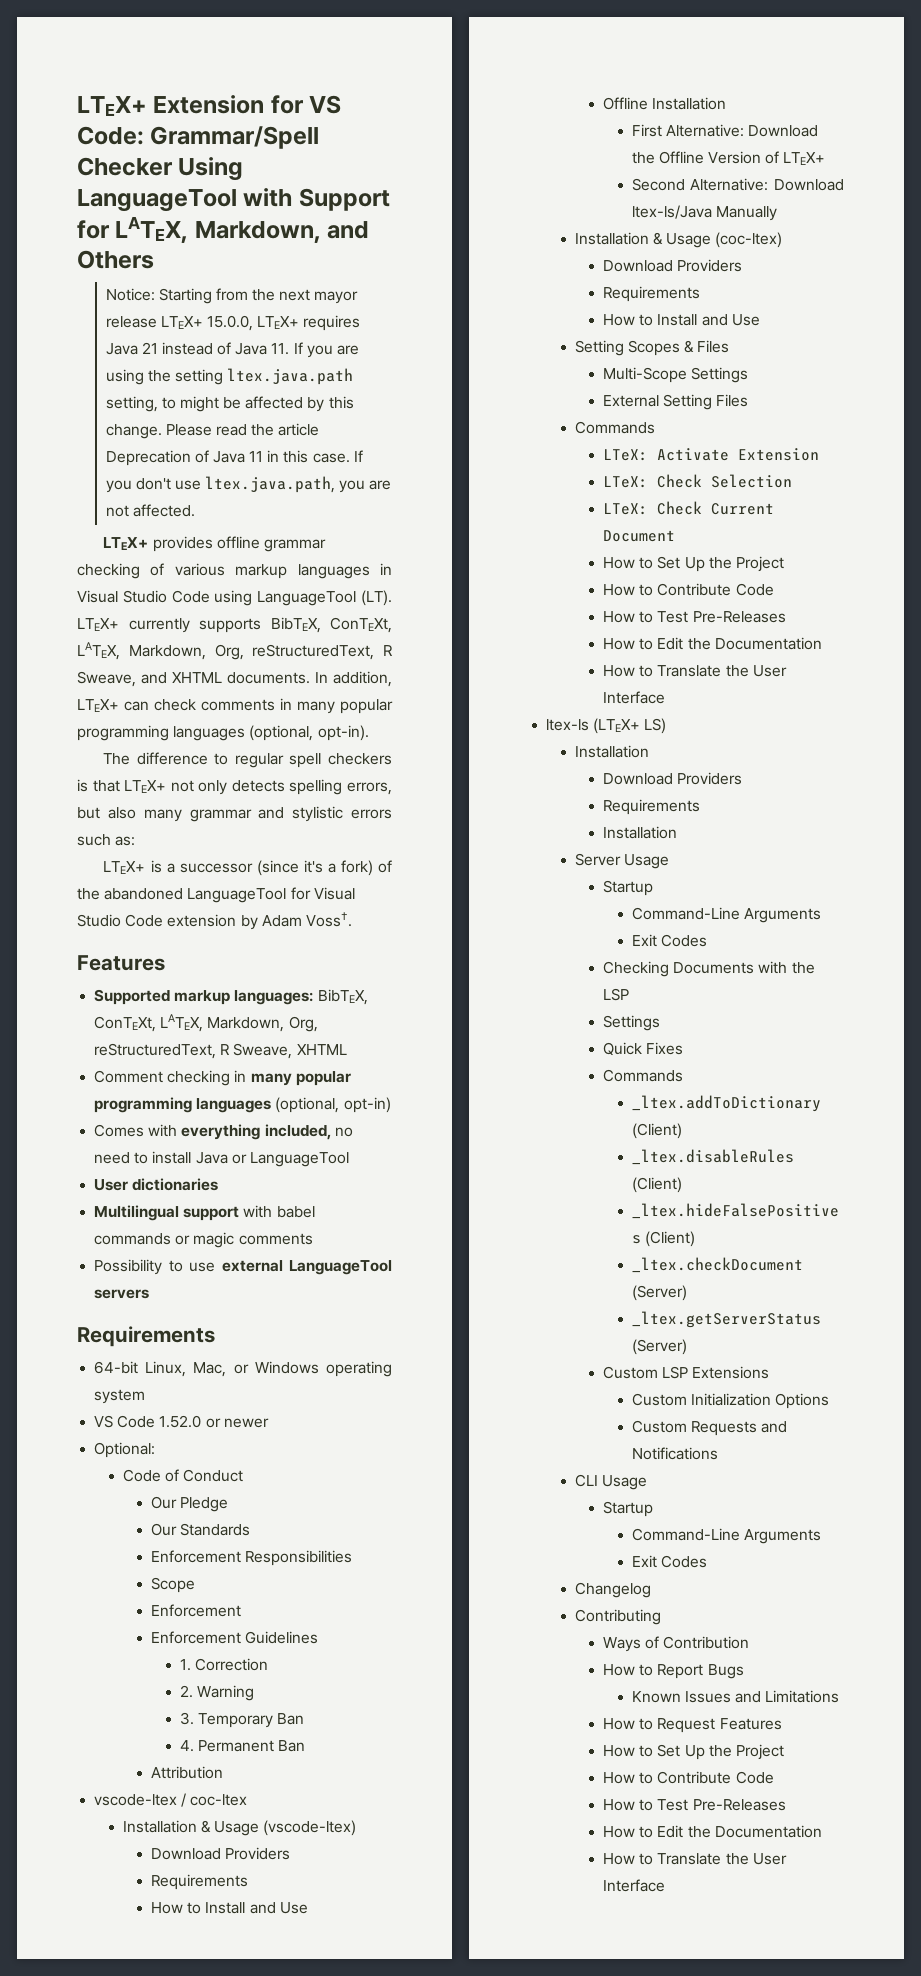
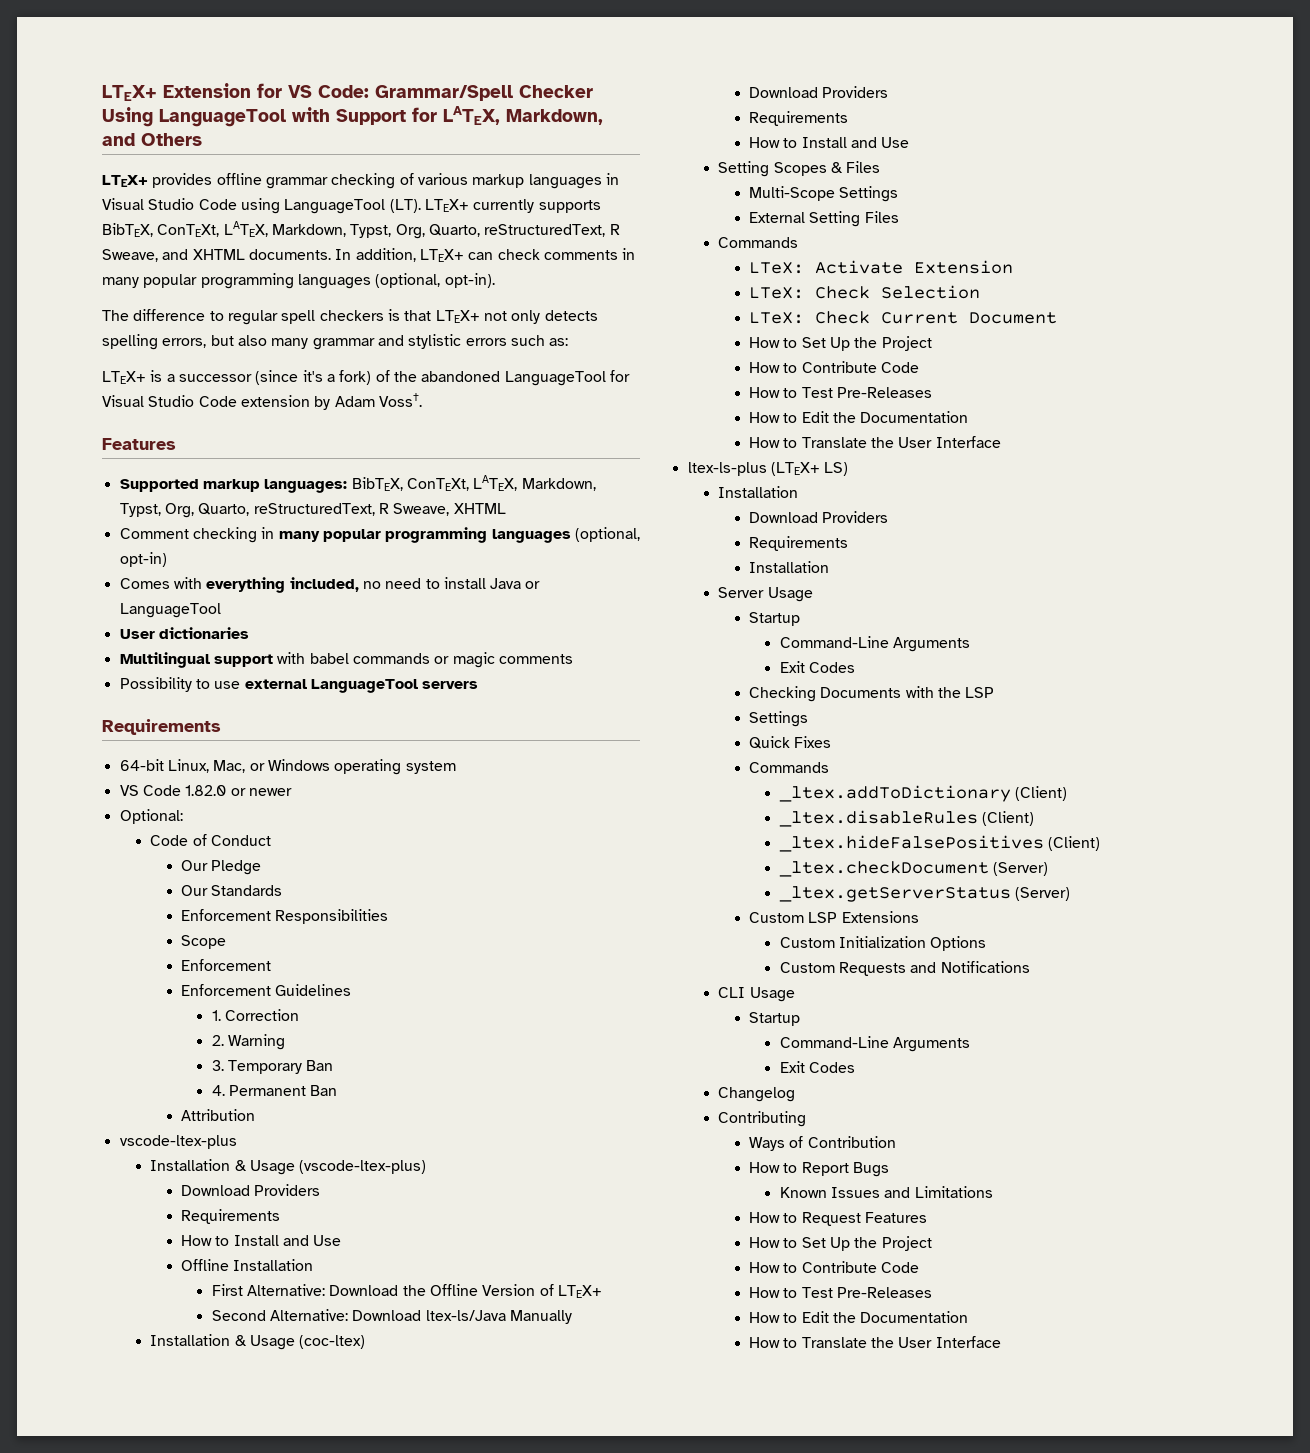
- Notice: Starting from the next mayor release LTEX+ 15.0.0, LTEX+ requires Java 21 instead of Java 11. If you are using the setting ltex.java.path setting, to might be affected by this change. Please read the article Deprecation of Java 11 in this case. If you don't use ltex.java.path, you are not affected.
- LTEX+ provides offline grammar checking of various markup languages in Visual Studio Code using LanguageTool (LT). LTEX+ currently supports BibTEX, ConTEXt, LATEX, Markdown, Org, reStructuredText, R Sweave, and XHTML documents.
+ LTEX+ provides offline grammar checking of various markup languages in Visual Studio Code using LanguageTool (LT). LTEX+ currently supports BibTEX, ConTEXt, LATEX, Markdown, Typst, Org, Quarto, reStructuredText, R Sweave, and XHTML documents.
- Supported markup languages: BibTEX, ConTEXt, LATEX, Markdown, Org, reStructuredText, R Sweave, XHTML
+ Supported markup languages: BibTEX, ConTEXt, LATEX, Markdown, Typst, Org, Quarto, reStructuredText, R Sweave, XHTML
- VS Code 1.52.0 or newer
+ VS Code 1.82.0 or newer
- vscode-ltex / coc-ltex
- Installation & Usage (vscode-ltex)
+ vscode-ltex-plus
+ Installation & Usage (vscode-ltex-plus)
- ltex-ls (LTEX+ LS)
+ ltex-ls-plus (LTEX+ LS)

